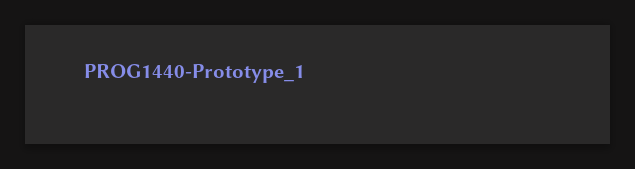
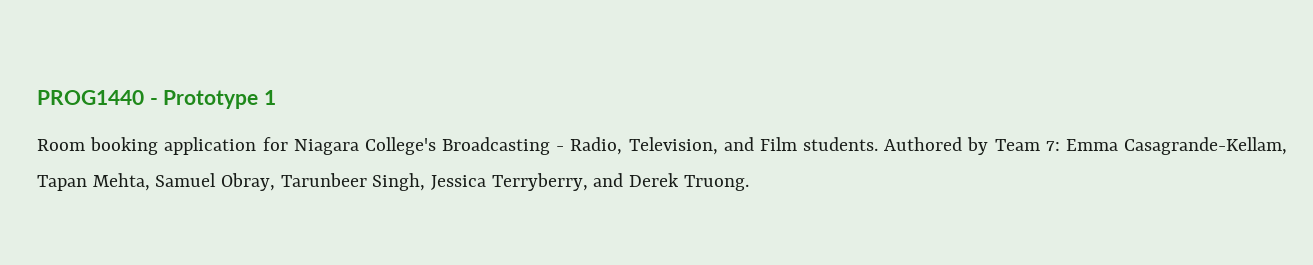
- PROG1440-Prototype_1
+ PROG1440 - Prototype 1
+ Room booking application for Niagara College's Broadcasting - Radio, Television, and Film students. Authored by Team 7: Emma Casagrande-Kellam, Tapan Mehta, Samuel Obray, Tarunbeer Singh, Jessica Terryberry, and Derek Truong.

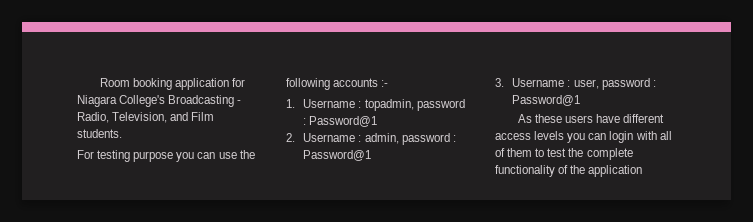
- PROG1440 - Prototype 1
- Room booking application for Niagara College's Broadcasting - Radio, Television, and Film students. Authored by Team 7: Emma Casagrande-Kellam, Tapan Mehta, Samuel Obray, Tarunbeer Singh, Jessica Terryberry, and Derek Truong.
+ Room booking application for Niagara College's Broadcasting - Radio, Television, and Film students.
+ For testing purpose you can use the following accounts :-
+ 1. Username : topadmin, password : Password@1
+ 2. Username : admin, password : Password@1
+ 3. Username : user, password : Password@1
+ As these users have different access levels you can login with all of them to test the complete functionality of the application

